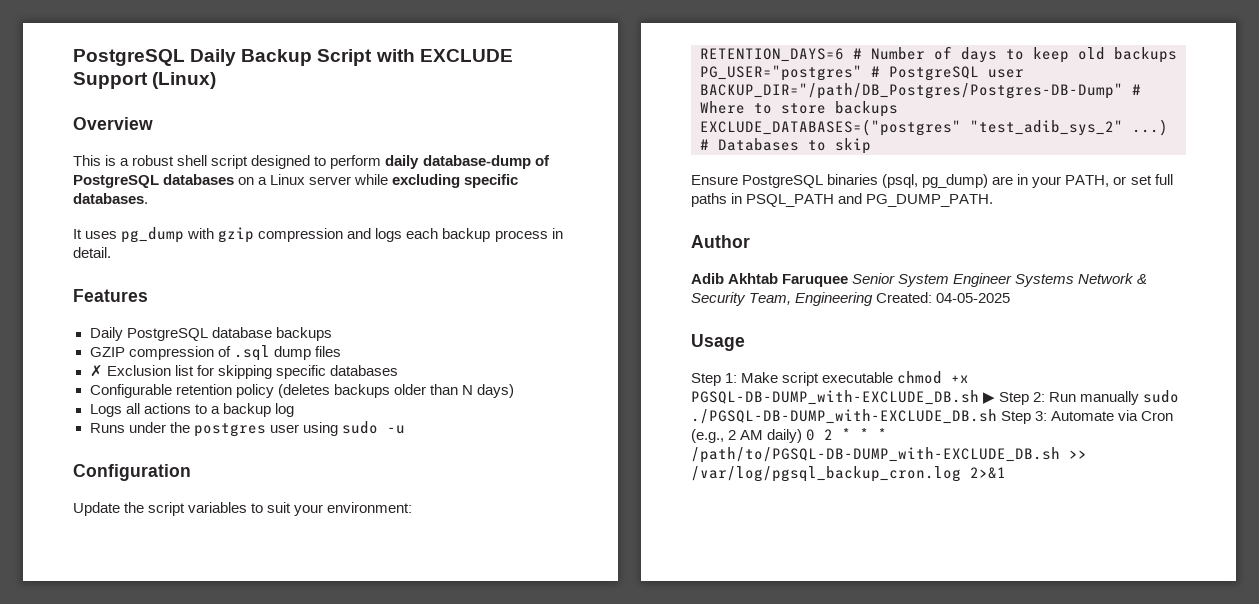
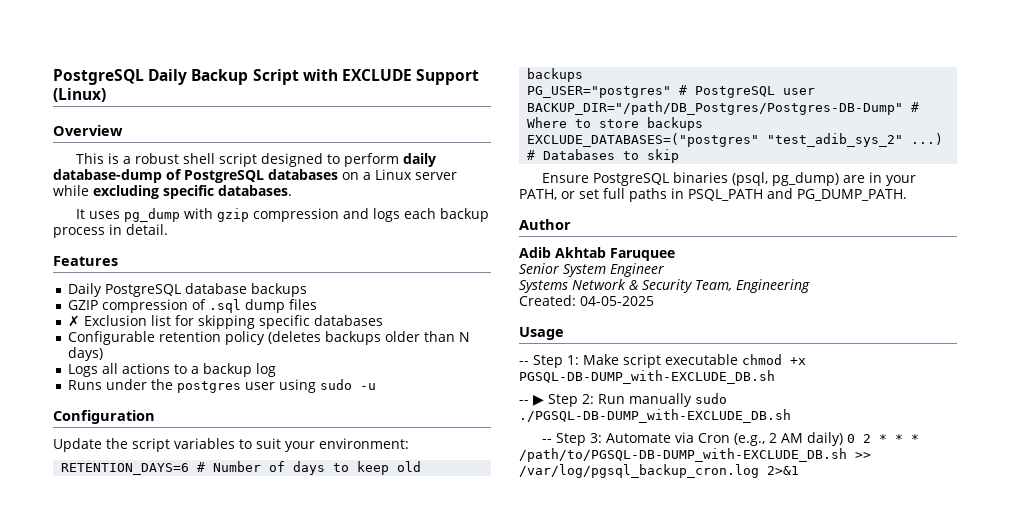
- Adib Akhtab Faruquee Senior System Engineer Systems Network & Security Team, Engineering Created: 04-05-2025
+ Adib Akhtab Faruquee
+ Senior System Engineer
+ Systems Network & Security Team, Engineering
+ Created: 04-05-2025
- Step 1: Make script executable chmod +x PGSQL-DB-DUMP_with-EXCLUDE_DB.sh ▶ Step 2: Run manually sudo ./PGSQL-DB-DUMP_with-EXCLUDE_DB.sh Step 3: Automate via Cron (e.g., 2 AM daily) 0 2 * * * /path/to/PGSQL-DB-DUMP_with-EXCLUDE_DB.sh >> /var/log/pgsql_backup_cron.log 2>&1
+ -- Step 1: Make script executable chmod +x PGSQL-DB-DUMP_with-EXCLUDE_DB.sh
+ -- ▶ Step 2: Run manually sudo ./PGSQL-DB-DUMP_with-EXCLUDE_DB.sh
+ -- Step 3: Automate via Cron (e.g., 2 AM daily) 0 2 * * * /path/to/PGSQL-DB-DUMP_with-EXCLUDE_DB.sh >> /var/log/pgsql_backup_cron.log 2>&1

